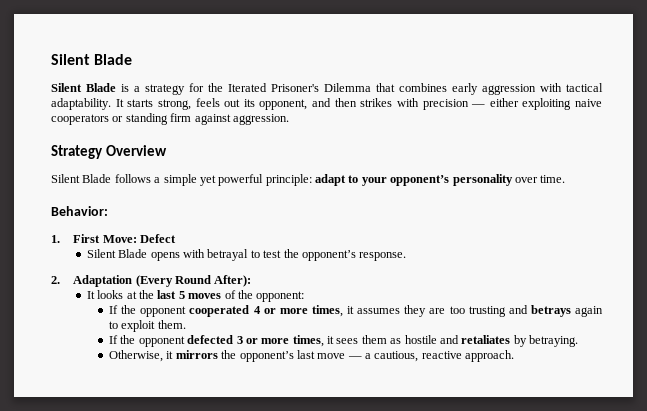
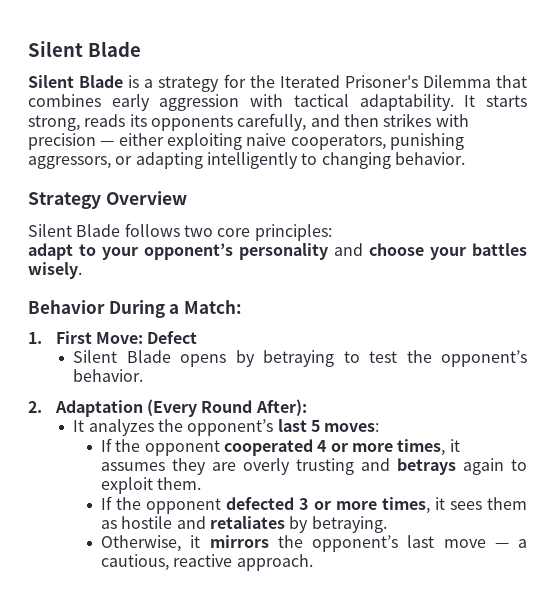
- It starts strong, feels out its opponent, and then strikes with precision — either exploiting naive cooperators or standing firm against aggression.
+ It starts strong, reads its opponents carefully, and then strikes with precision — either exploiting naive cooperators, punishing aggressors, or adapting intelligently to changing behavior.
- Silent Blade follows a simple yet powerful principle: adapt to your opponent’s personality over time.
- Behavior:
+ Silent Blade follows two core principles:
+ adapt to your opponent’s personality and choose your battles wisely.
+ Behavior During a Match:
- Silent Blade opens with betrayal to test the opponent’s response.
+ Silent Blade opens by betraying to test the opponent’s behavior.
- It looks at the last 5 moves of the opponent:
+ It analyzes the opponent’s last 5 moves:
- If the opponent cooperated 4 or more times, it assumes they are too trusting and betrays again to exploit them.
+ If the opponent cooperated 4 or more times, it assumes they are overly trusting and betrays again to exploit them.

